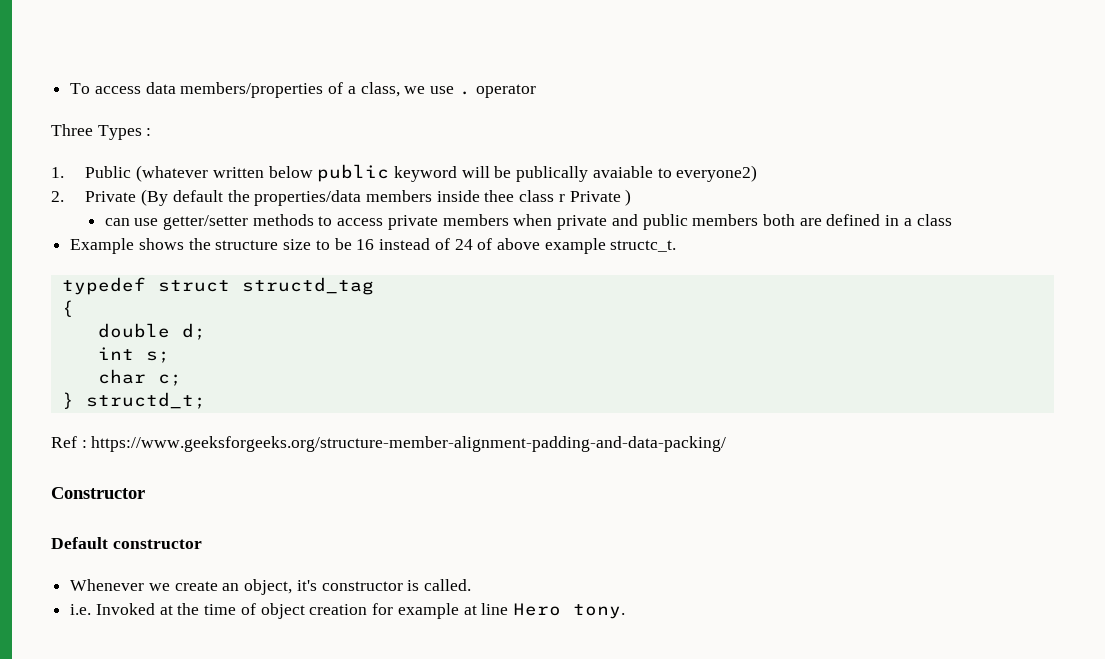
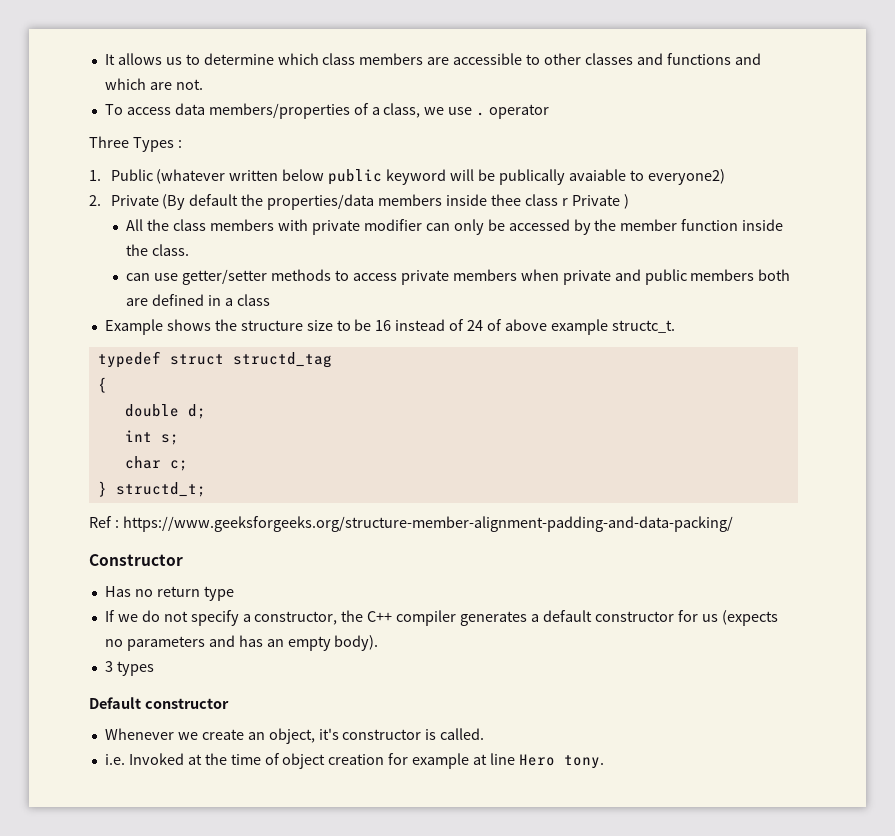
+ It allows us to determine which class members are accessible to other classes and functions and which are not.
+ All the class members with private modifier can only be accessed by the member function inside the class.
+ Has no return type
+ If we do not specify a constructor, the C++ compiler generates a default constructor for us (expects no parameters and has an empty body).
+ 3 types

